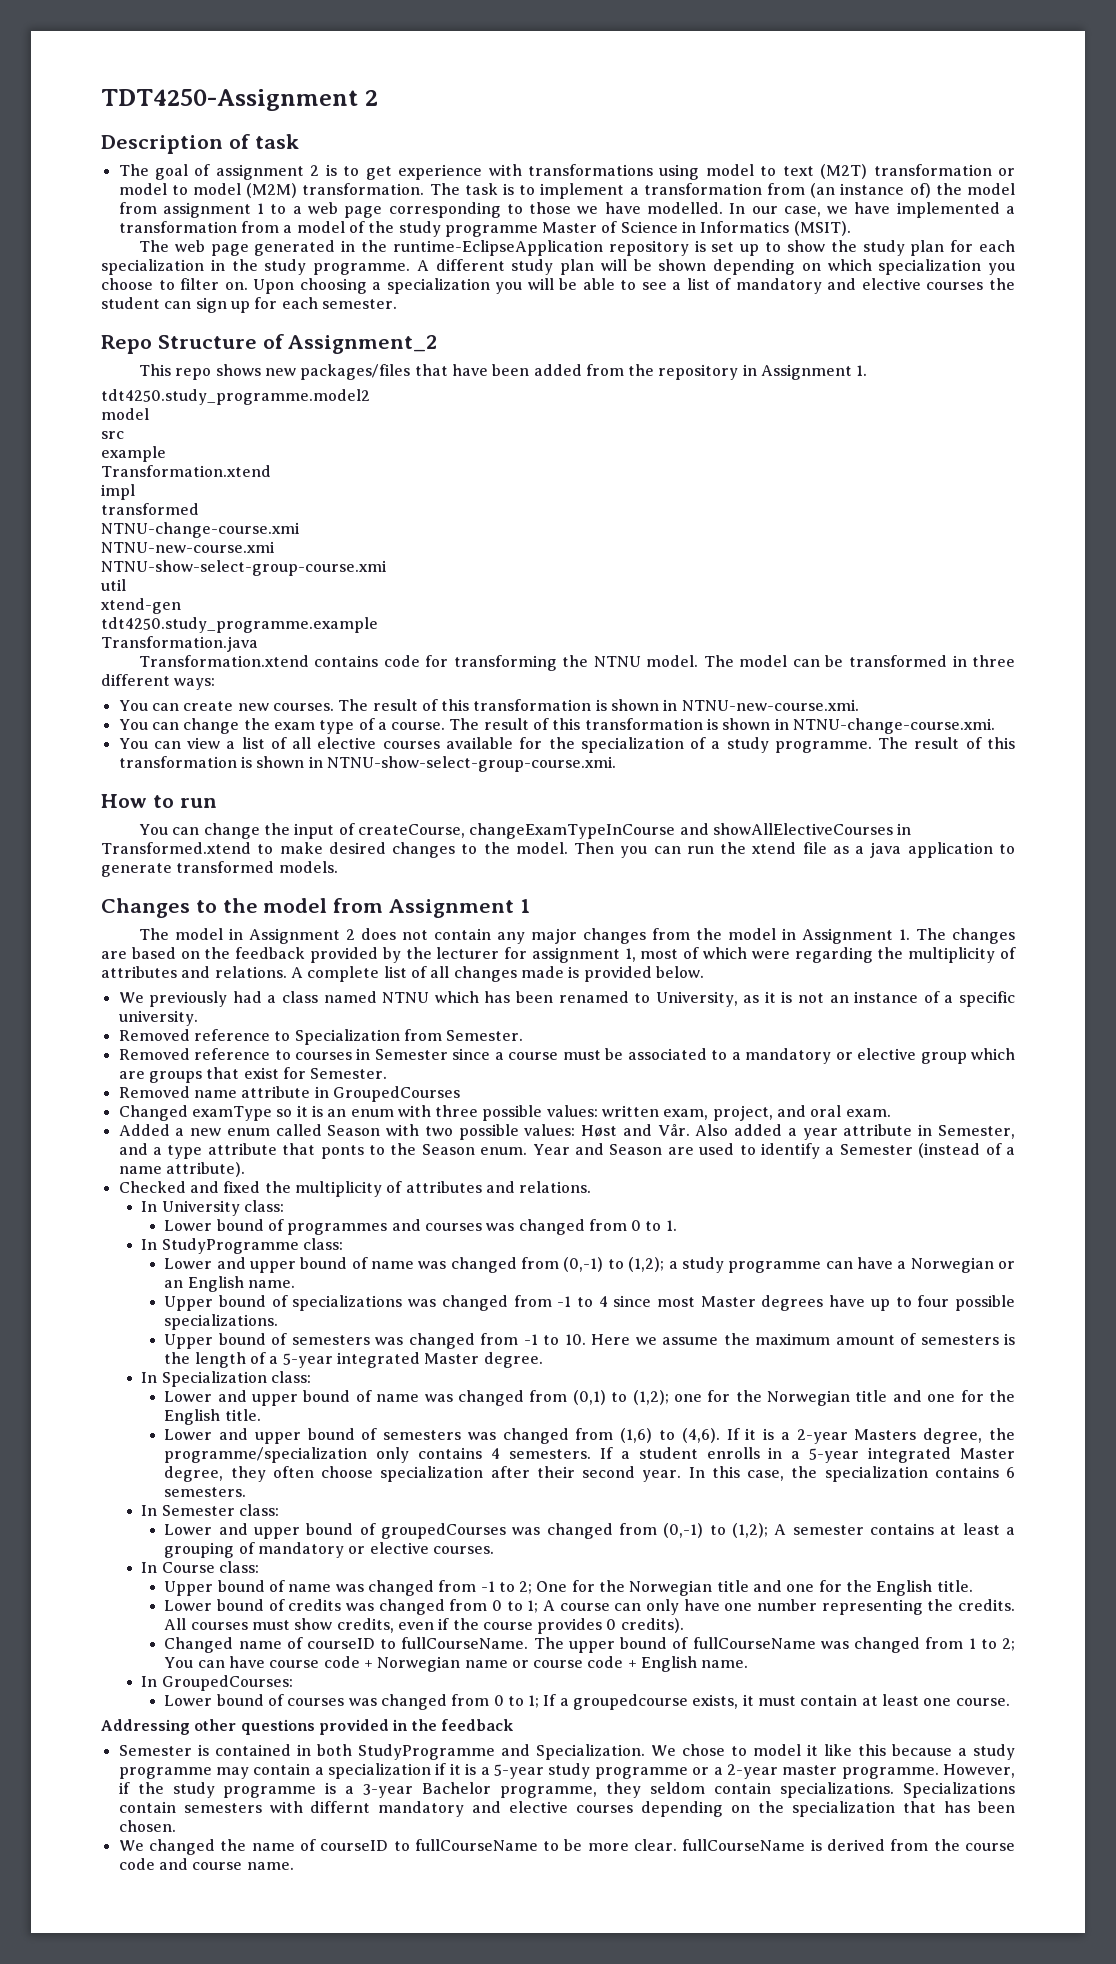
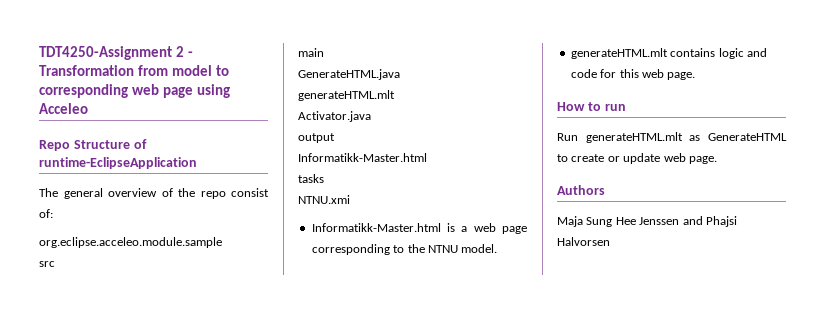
- TDT4250-Assignment 2
- Description of task
- The goal of assignment 2 is to get experience with transformations using model to text (M2T) transformation or model to model (M2M) transformation. The task is to implement a transformation from (an instance of) the model from assignment 1 to a web page corresponding to those we have modelled. In our case, we have implemented a transformation from a model of the study programme Master of Science in Informatics (MSIT).
- The web page generated in the runtime-EclipseApplication repository is set up to show the study plan for each specialization in the study programme. A different study plan will be shown depending on which specialization you choose to filter on. Upon choosing a specialization you will be able to see a list of mandatory and elective courses the student can sign up for each semester.
- Repo Structure of Assignment_2
- This repo shows new packages/files that have been added from the repository in Assignment 1.
- tdt4250.study_programme.model2
- model
+ TDT4250-Assignment 2 - Transformation from model to corresponding web page using Acceleo
+ Repo Structure of runtime-EclipseApplication
+ The general overview of the repo consist of:
+ org.eclipse.acceleo.module.sample
  src
- example
- Transformation.xtend
- impl
- transformed
- NTNU-change-course.xmi
- NTNU-new-course.xmi
- NTNU-show-select-group-course.xmi
- util
- xtend-gen
- tdt4250.study_programme.example
- Transformation.java
- Transformation.xtend contains code for transforming the NTNU model. The model can be transformed in three different ways:
- You can create new courses. The result of this transformation is shown in NTNU-new-course.xmi.
- You can change the exam type of a course. The result of this transformation is shown in NTNU-change-course.xmi.
- You can view a list of all elective courses available for the specialization of a study programme. The result of this transformation is shown in NTNU-show-select-group-course.xmi.
+ main
+ GenerateHTML.java
+ generateHTML.mlt
+ Activator.java
+ output
+ Informatikk-Master.html
+ tasks
+ NTNU.xmi
+ Informatikk-Master.html is a web page corresponding to the NTNU model.
+ generateHTML.mlt contains logic and code for this web page.
  How to run
- You can change the input of createCourse, changeExamTypeInCourse and showAllElectiveCourses in Transformed.xtend to make desired changes to the model. Then you can run the xtend file as a java application to generate transformed models.
- Changes to the model from Assignment 1
- The model in Assignment 2 does not contain any major changes from the model in Assignment 1. The changes are based on the feedback provided by the lecturer for assignment 1, most of which were regarding the multiplicity of attributes and relations. A complete list of all changes made is provided below.
- We previously had a class named NTNU which has been renamed to University, as it is not an instance of a specific university.
- Removed reference to Specialization from Semester.
- Removed reference to courses in Semester since a course must be associated to a mandatory or elective group which are groups that exist for Semester.
- Removed name attribute in GroupedCourses
- Changed examType so it is an enum with three possible values: written exam, project, and oral exam.
- Added a new enum called Season with two possible values: Høst and Vår. Also added a year attribute in Semester, and a type attribute that ponts to the Season enum. Year and Season are used to identify a Semester (instead of a name attribute).
- Checked and fixed the multiplicity of attributes and relations.
- In University class:
- Lower bound of programmes and courses was changed from 0 to 1.
- In StudyProgramme class:
- Lower and upper bound of name was changed from (0,-1) to (1,2); a study programme can have a Norwegian or an English name.
- Upper bound of specializations was changed from -1 to 4 since most Master degrees have up to four possible specializations.
- Upper bound of semesters was changed from -1 to 10. Here we assume the maximum amount of semesters is the length of a 5-year integrated Master degree.
- In Specialization class:
- Lower and upper bound of name was changed from (0,1) to (1,2); one for the Norwegian title and one for the English title.
- Lower and upper bound of semesters was changed from (1,6) to (4,6). If it is a 2-year Masters degree, the programme/specialization only contains 4 semesters. If a student enrolls in a 5-year integrated Master degree, they often choose specialization after their second year. In this case, the specialization contains 6 semesters.
- In Semester class:
- Lower and upper bound of groupedCourses was changed from (0,-1) to (1,2); A semester contains at least a grouping of mandatory or elective courses.
- In Course class:
- Upper bound of name was changed from -1 to 2; One for the Norwegian title and one for the English title.
- Lower bound of credits was changed from 0 to 1; A course can only have one number representing the credits. All courses must show credits, even if the course provides 0 credits).
- Changed name of courseID to fullCourseName. The upper bound of fullCourseName was changed from 1 to 2; You can have course code + Norwegian name or course code + English name.
- In GroupedCourses:
- Lower bound of courses was changed from 0 to 1; If a groupedcourse exists, it must contain at least one course.
- Addressing other questions provided in the feedback
- Semester is contained in both StudyProgramme and Specialization. We chose to model it like this because a study programme may contain a specialization if it is a 5-year study programme or a 2-year master programme. However, if the study programme is a 3-year Bachelor programme, they seldom contain specializations. Specializations contain semesters with differnt mandatory and elective courses depending on the specialization that has been chosen.
- We changed the name of courseID to fullCourseName to be more clear. fullCourseName is derived from the course code and course name.
+ Run generateHTML.mlt as GenerateHTML to create or update web page.
+ Authors
+ Maja Sung Hee Jenssen and Phajsi Halvorsen

